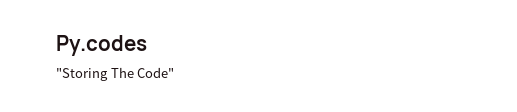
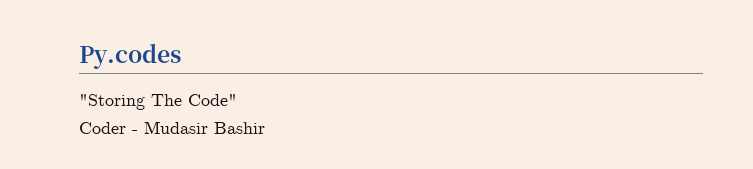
+ Coder - Mudasir Bashir

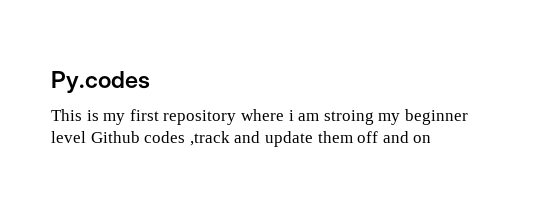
- "Storing The Code"
- Coder - Mudasir Bashir
+ This is my first repository where i am stroing my beginner level Github codes ,track and update them off and on

